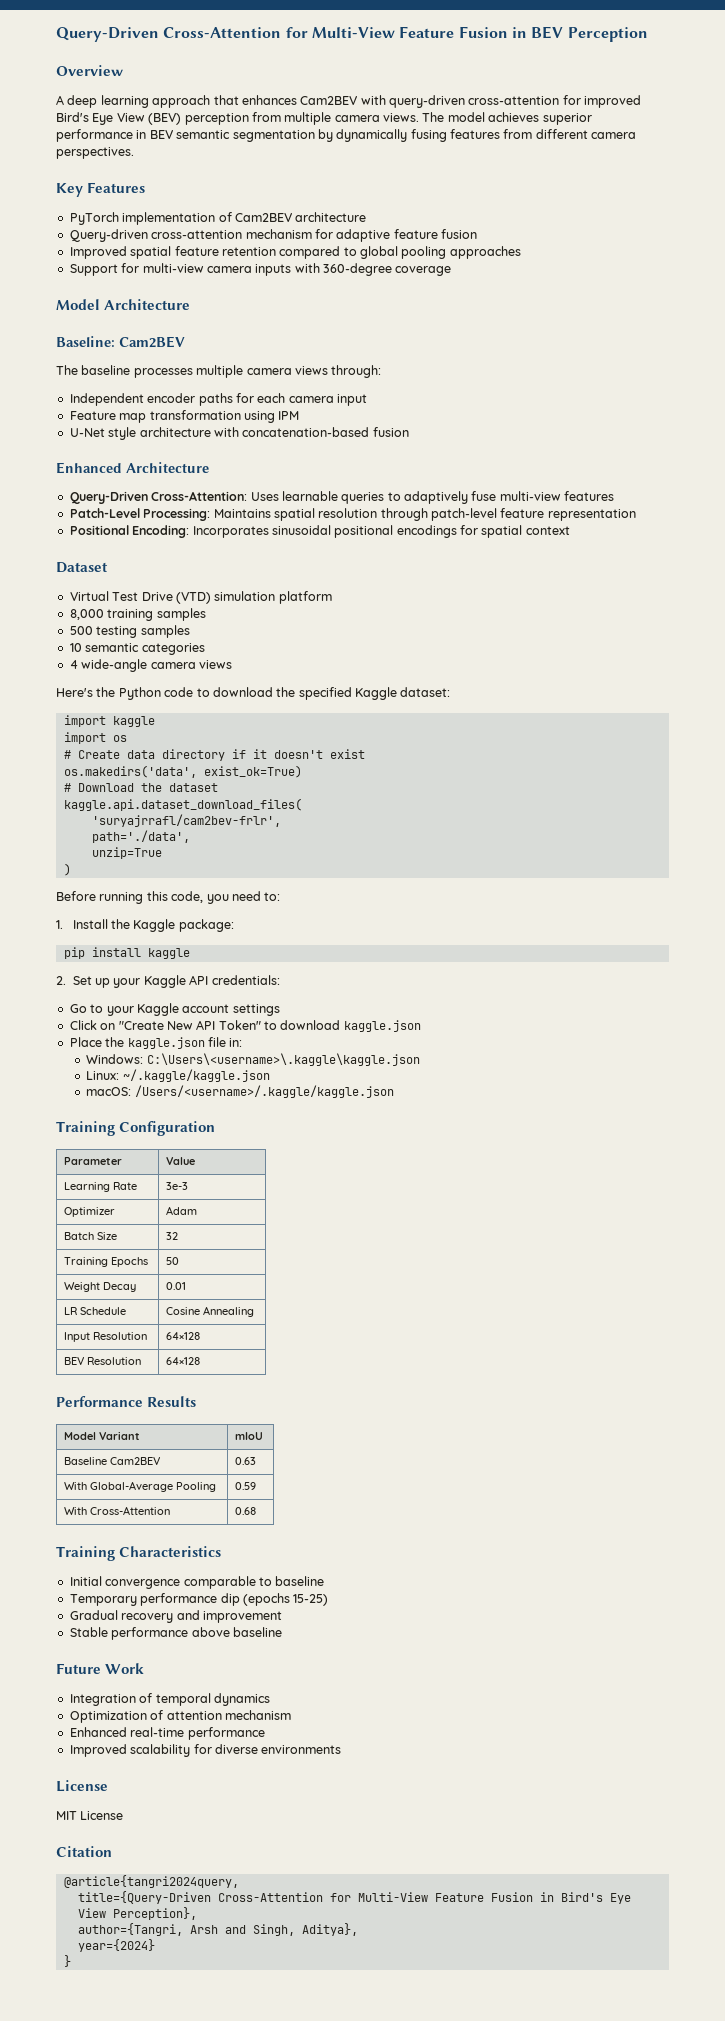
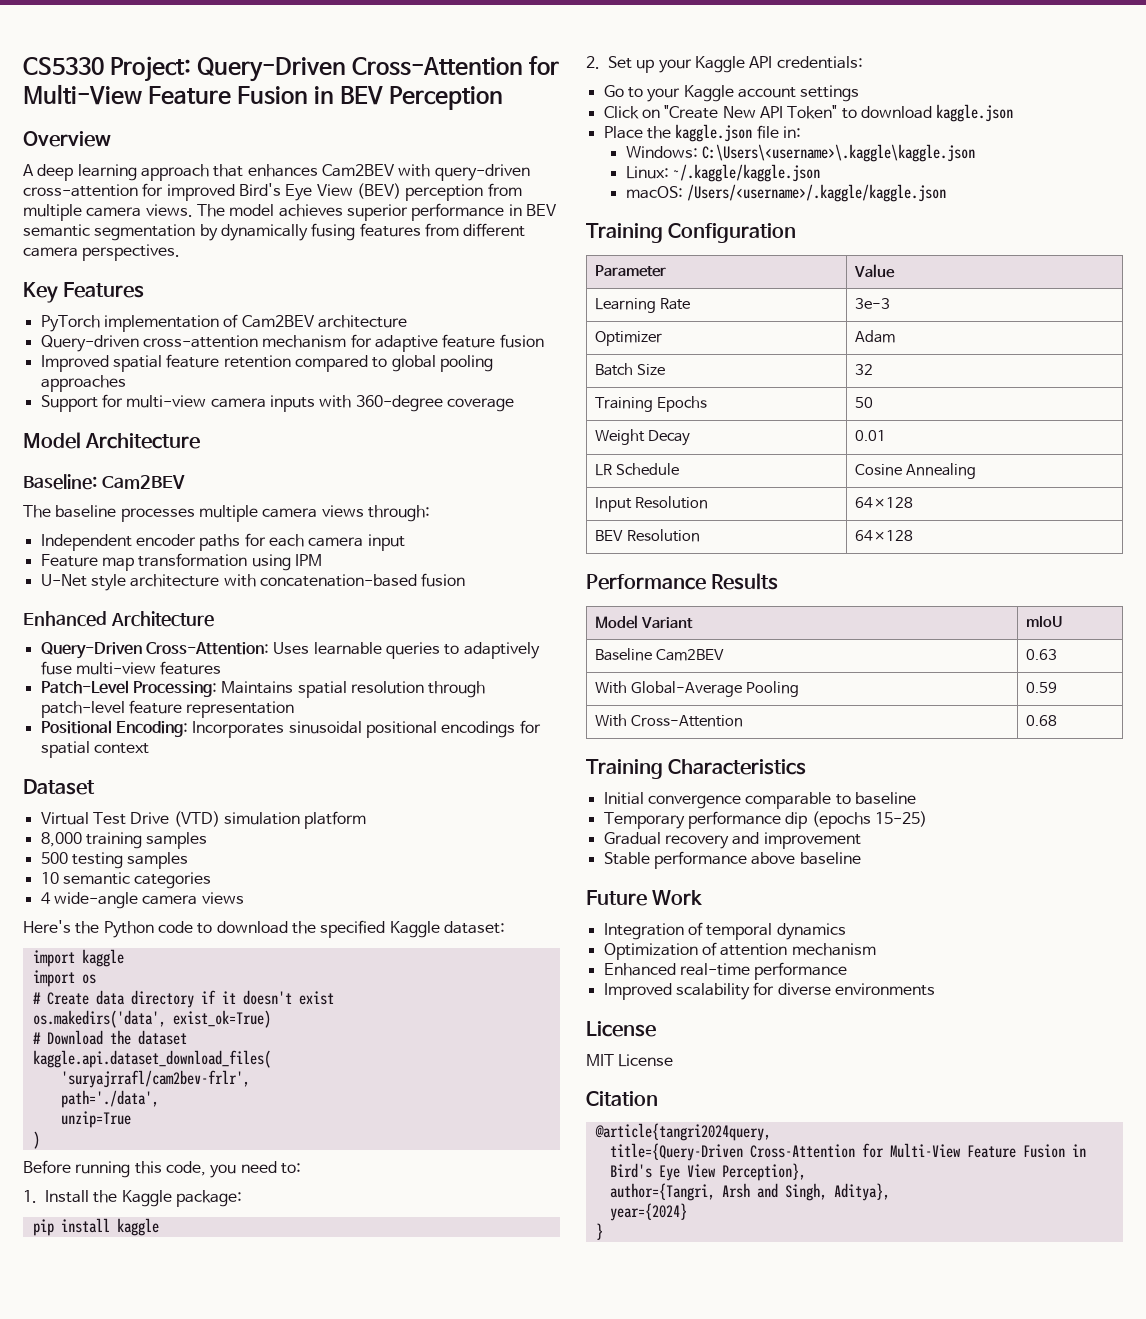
- Query-Driven Cross-Attention for Multi-View Feature Fusion in BEV Perception
+ CS5330 Project: Query-Driven Cross-Attention for Multi-View Feature Fusion in BEV Perception

